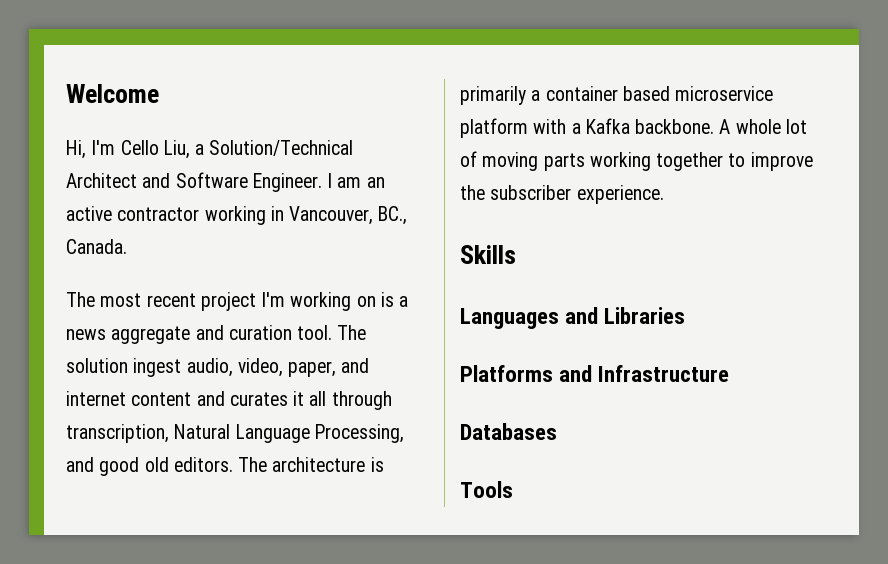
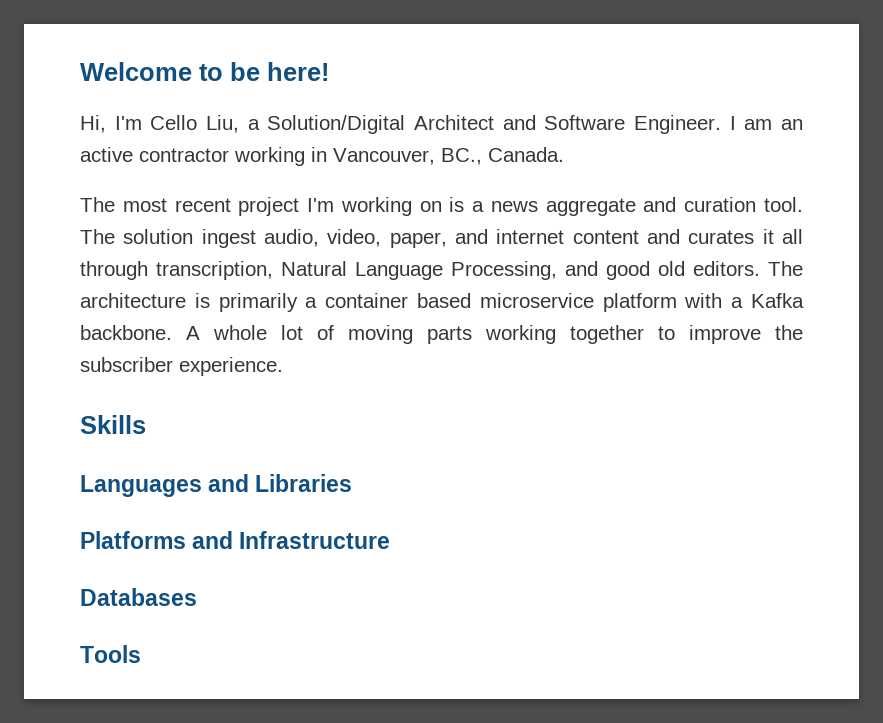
- Welcome
+ Welcome to be here!
- Hi, I'm Cello Liu, a Solution/Technical Architect and Software Engineer.
+ Hi, I'm Cello Liu, a Solution/Digital Architect and Software Engineer.

